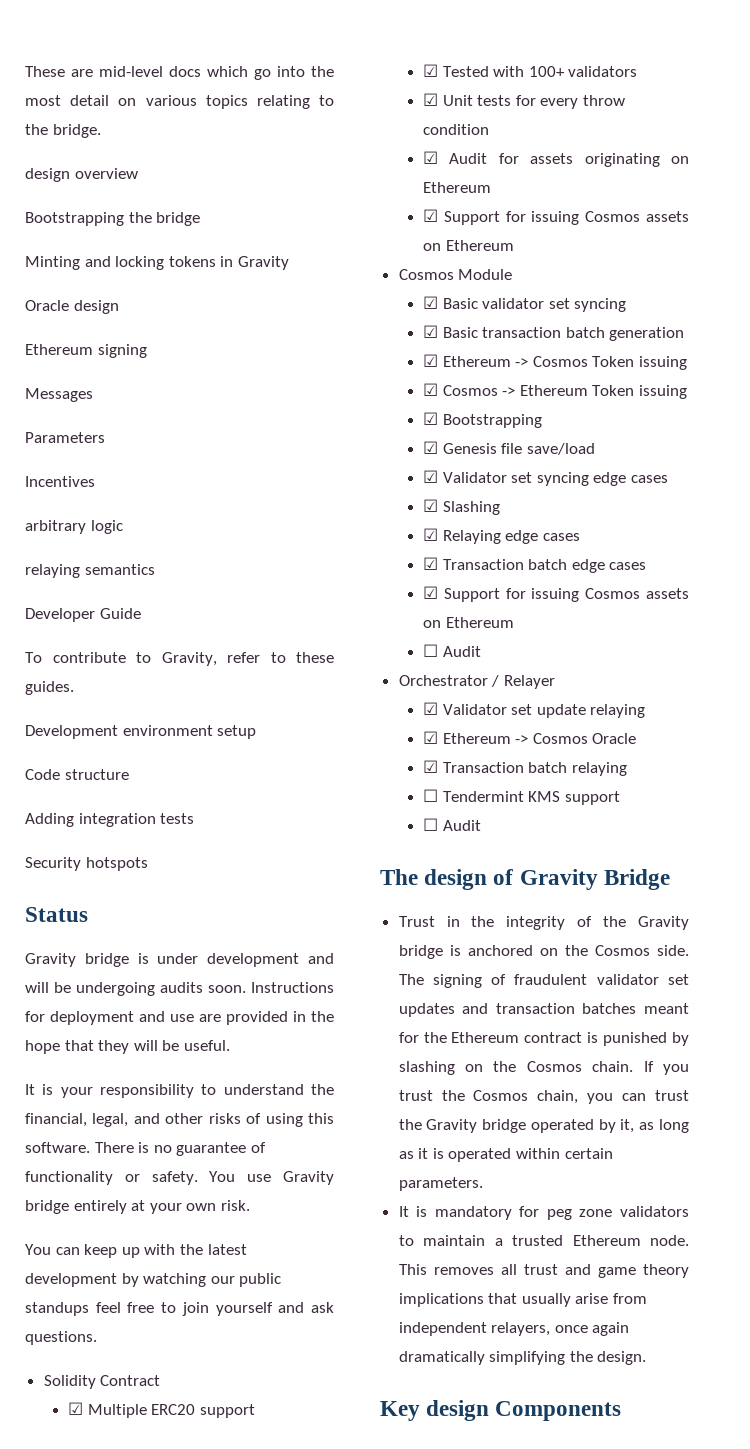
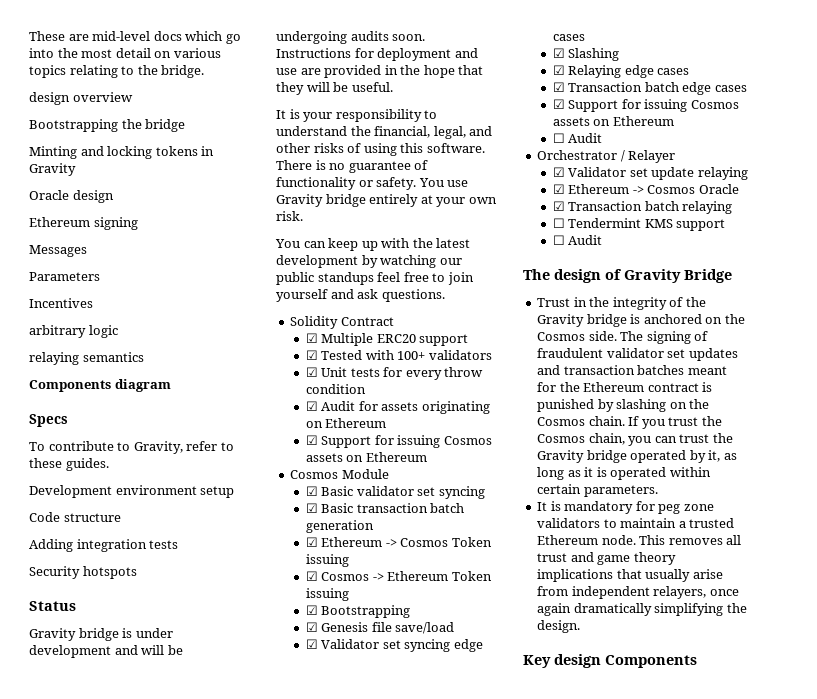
- Developer Guide
+ Components diagram
+ Specs

